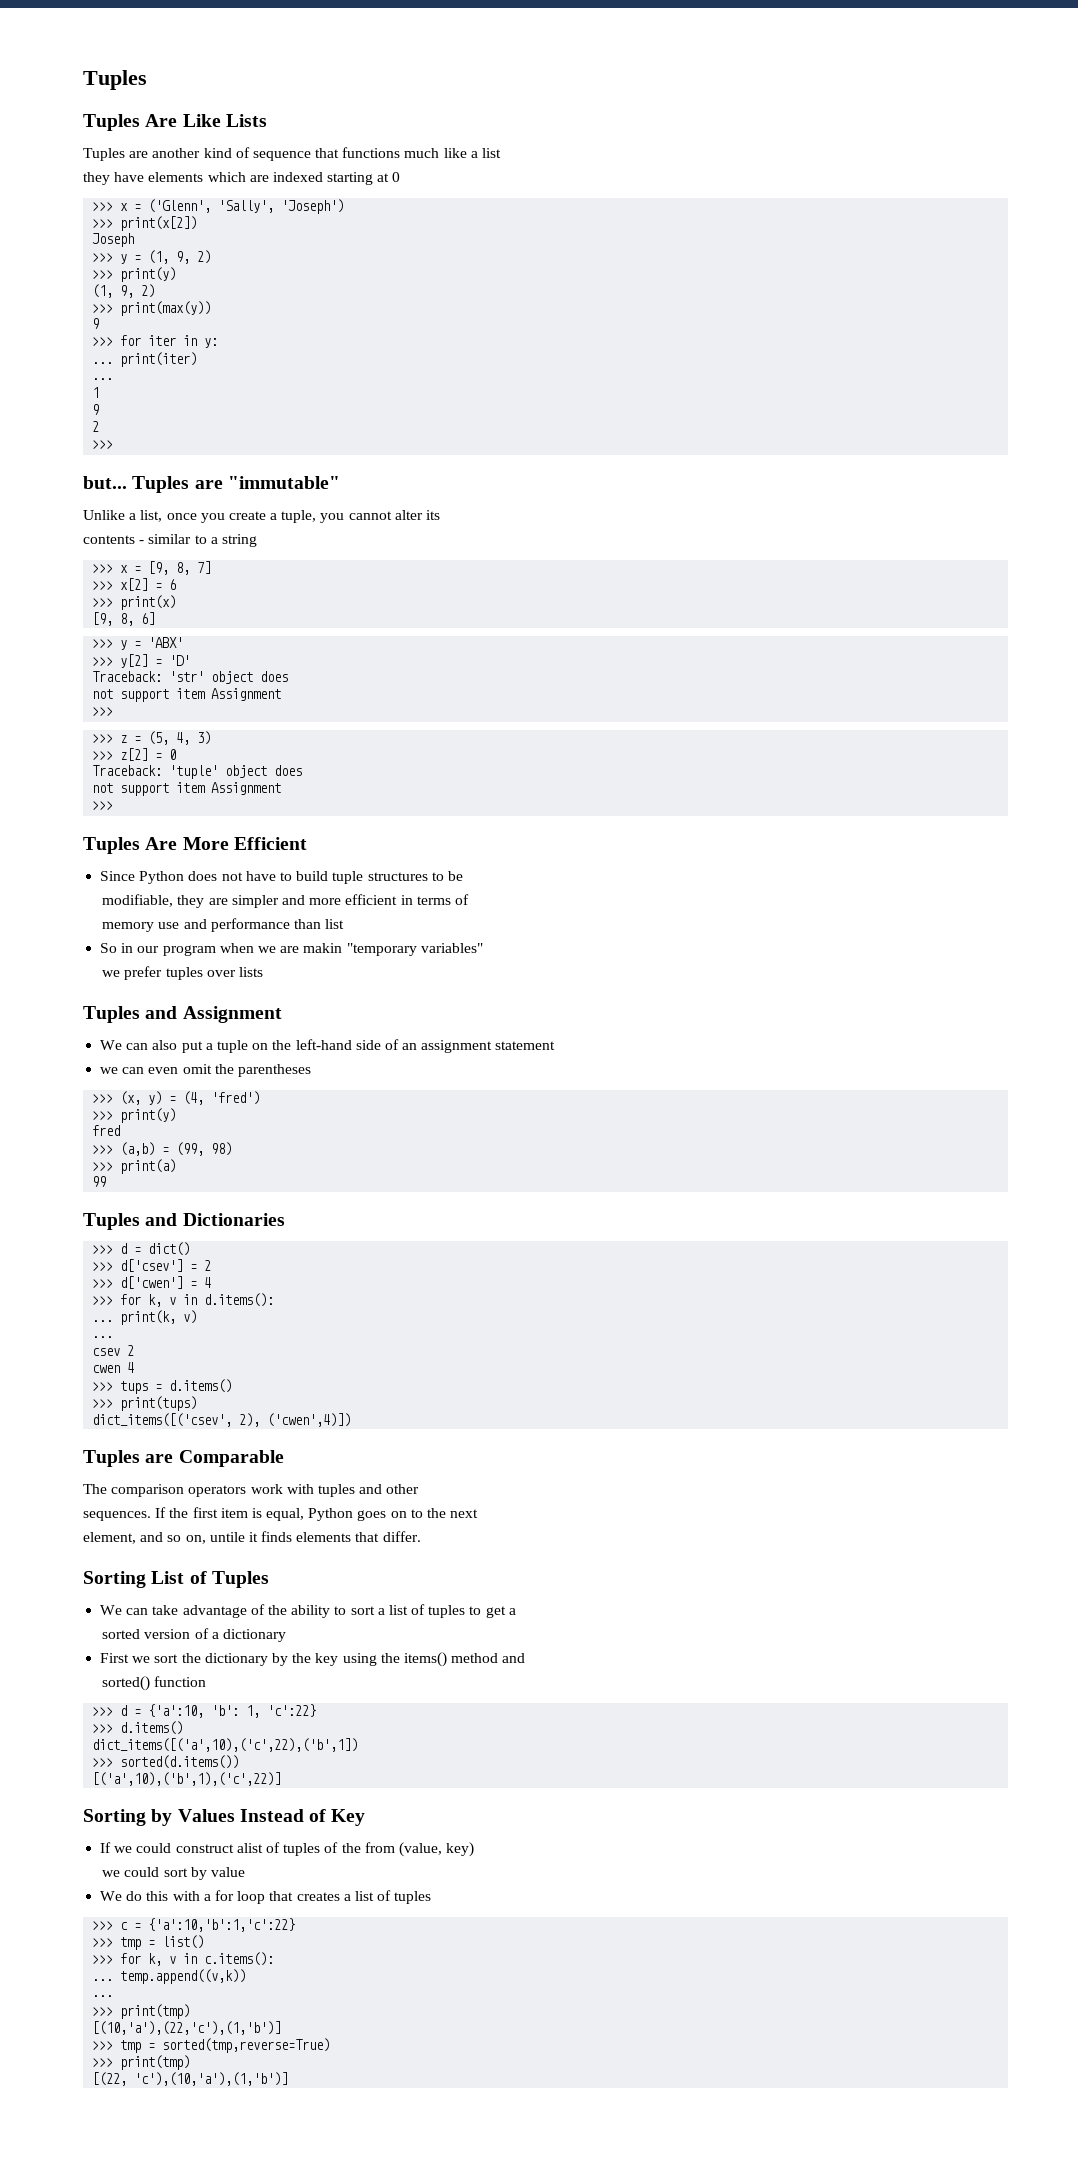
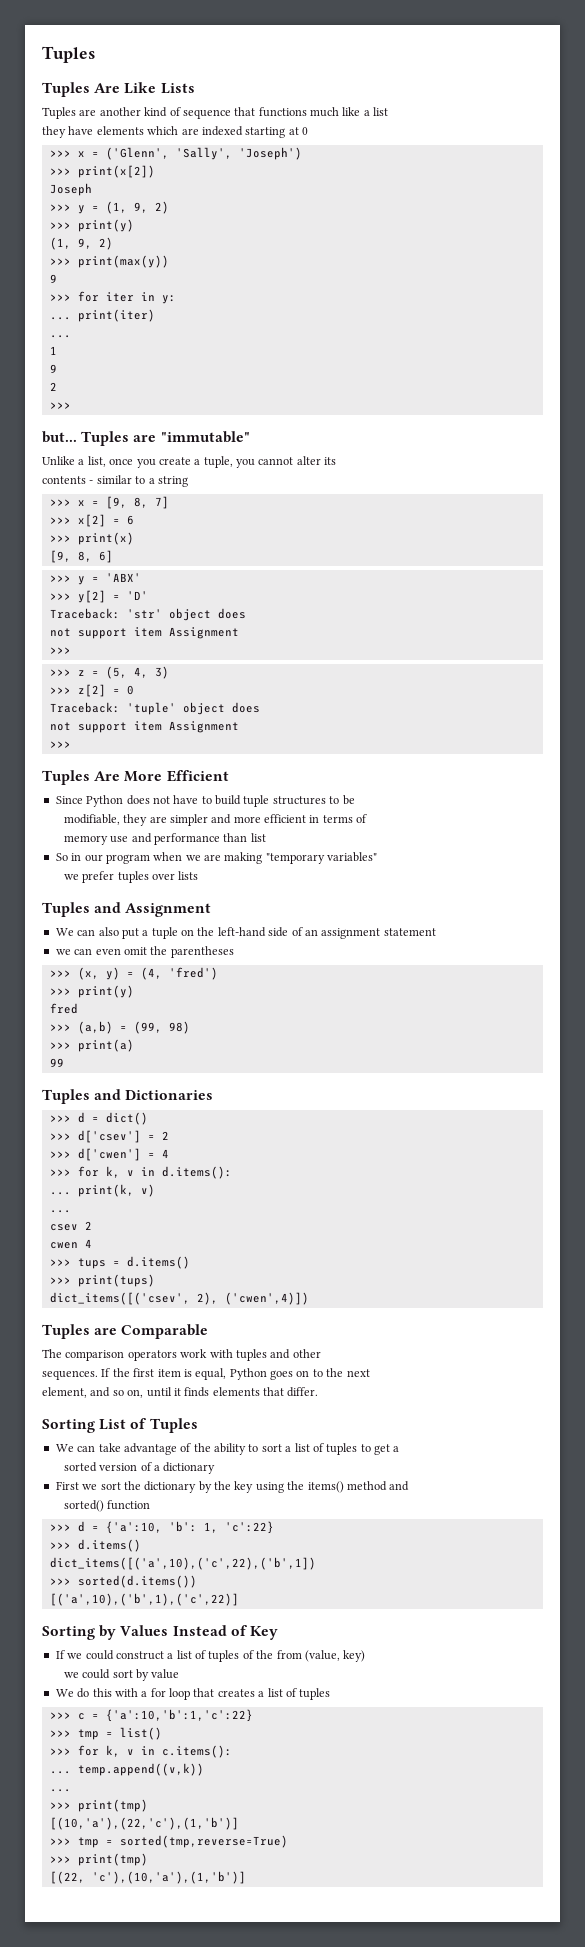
- So in our program when we are makin "temporary variables"
+ So in our program when we are making "temporary variables"
- element, and so on, untile it finds elements that differ.
+ element, and so on, until it finds elements that differ.
- If we could construct alist of tuples of the from (value, key)
+ If we could construct a list of tuples of the from (value, key)

